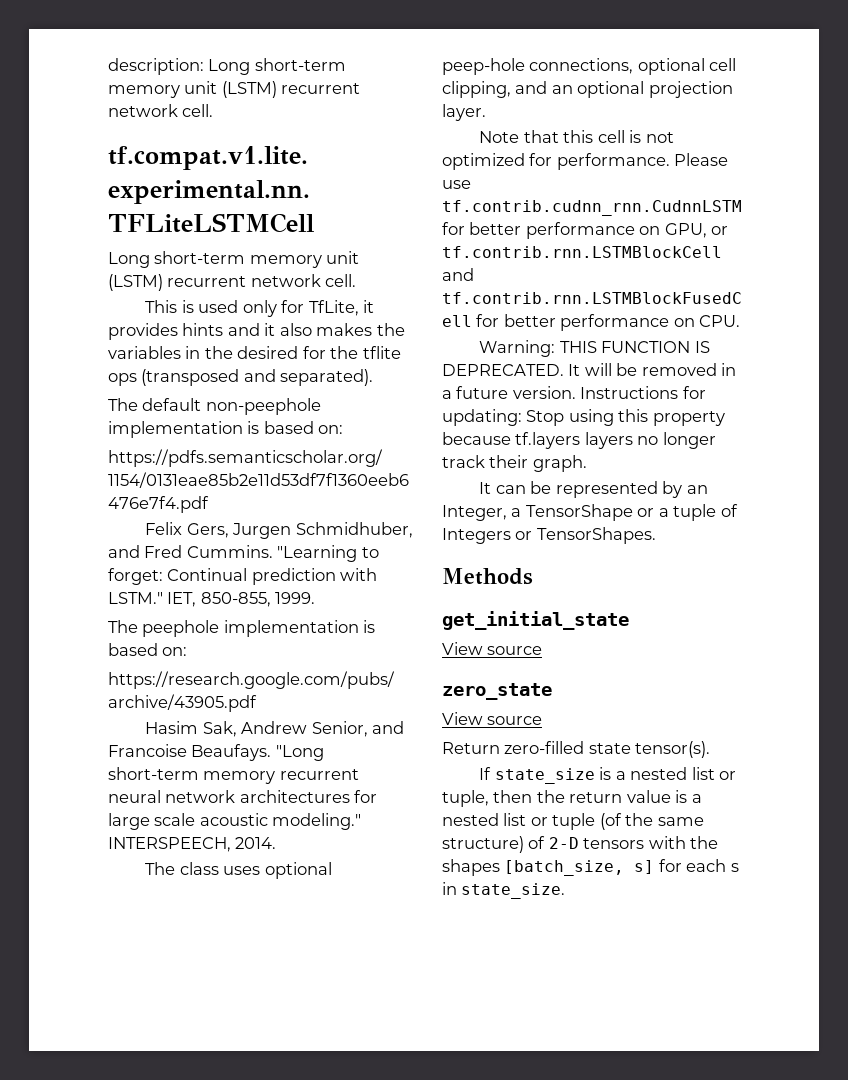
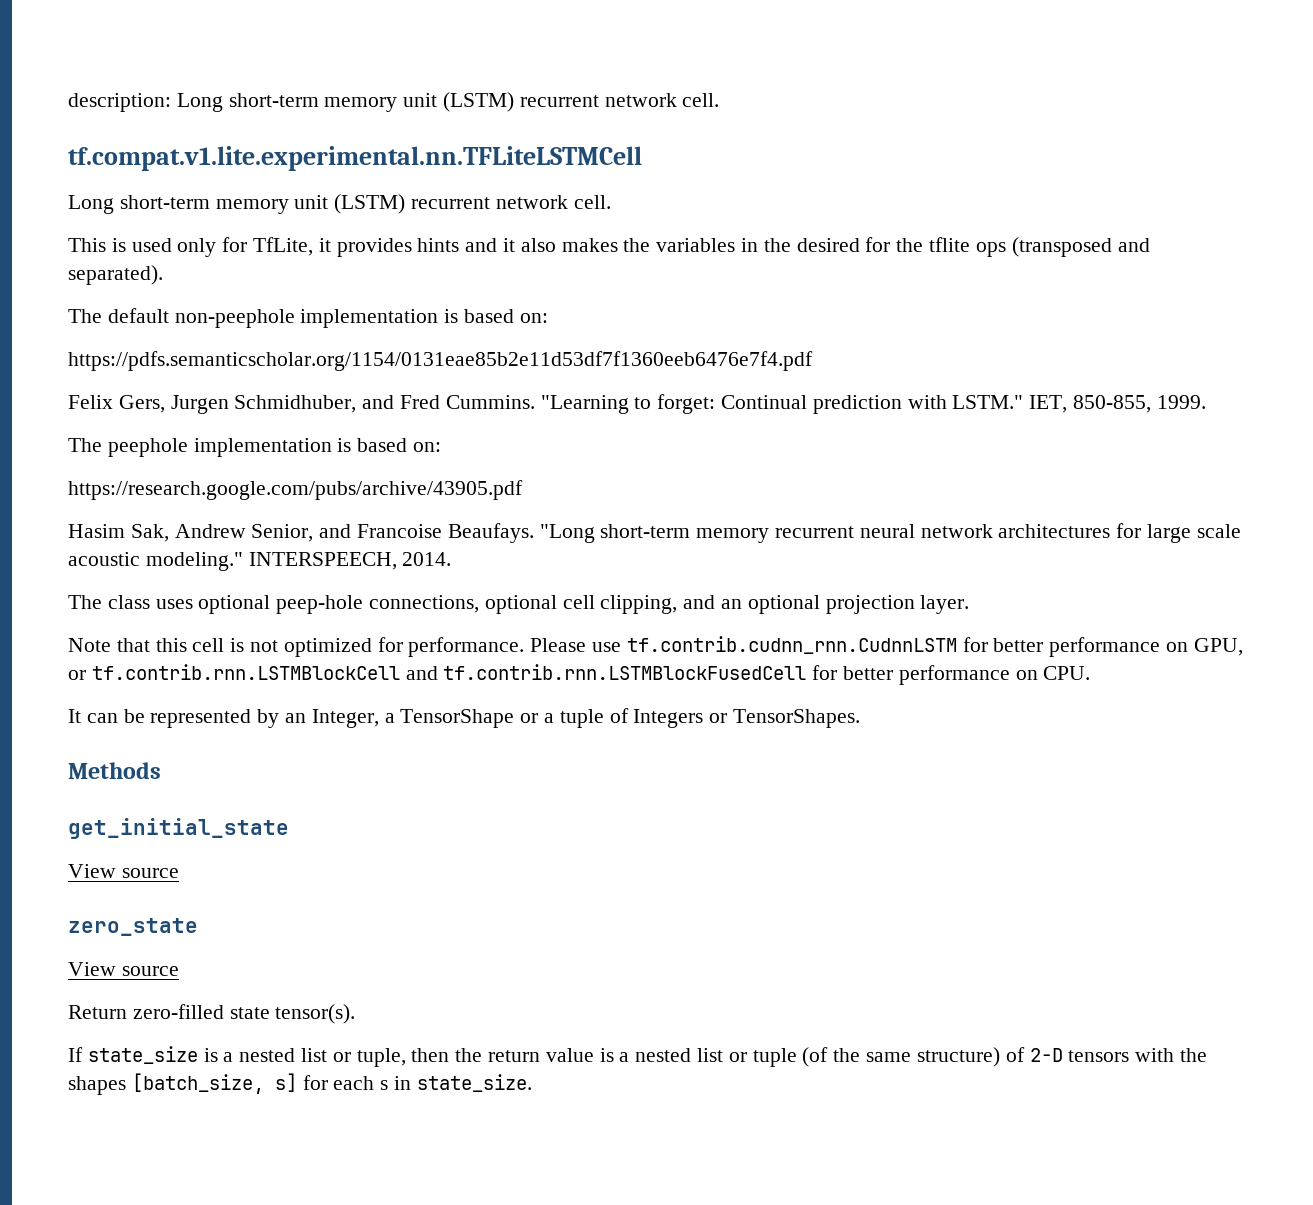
- Warning: THIS FUNCTION IS DEPRECATED. It will be removed in a future version. Instructions for updating: Stop using this property because tf.layers layers no longer track their graph.

